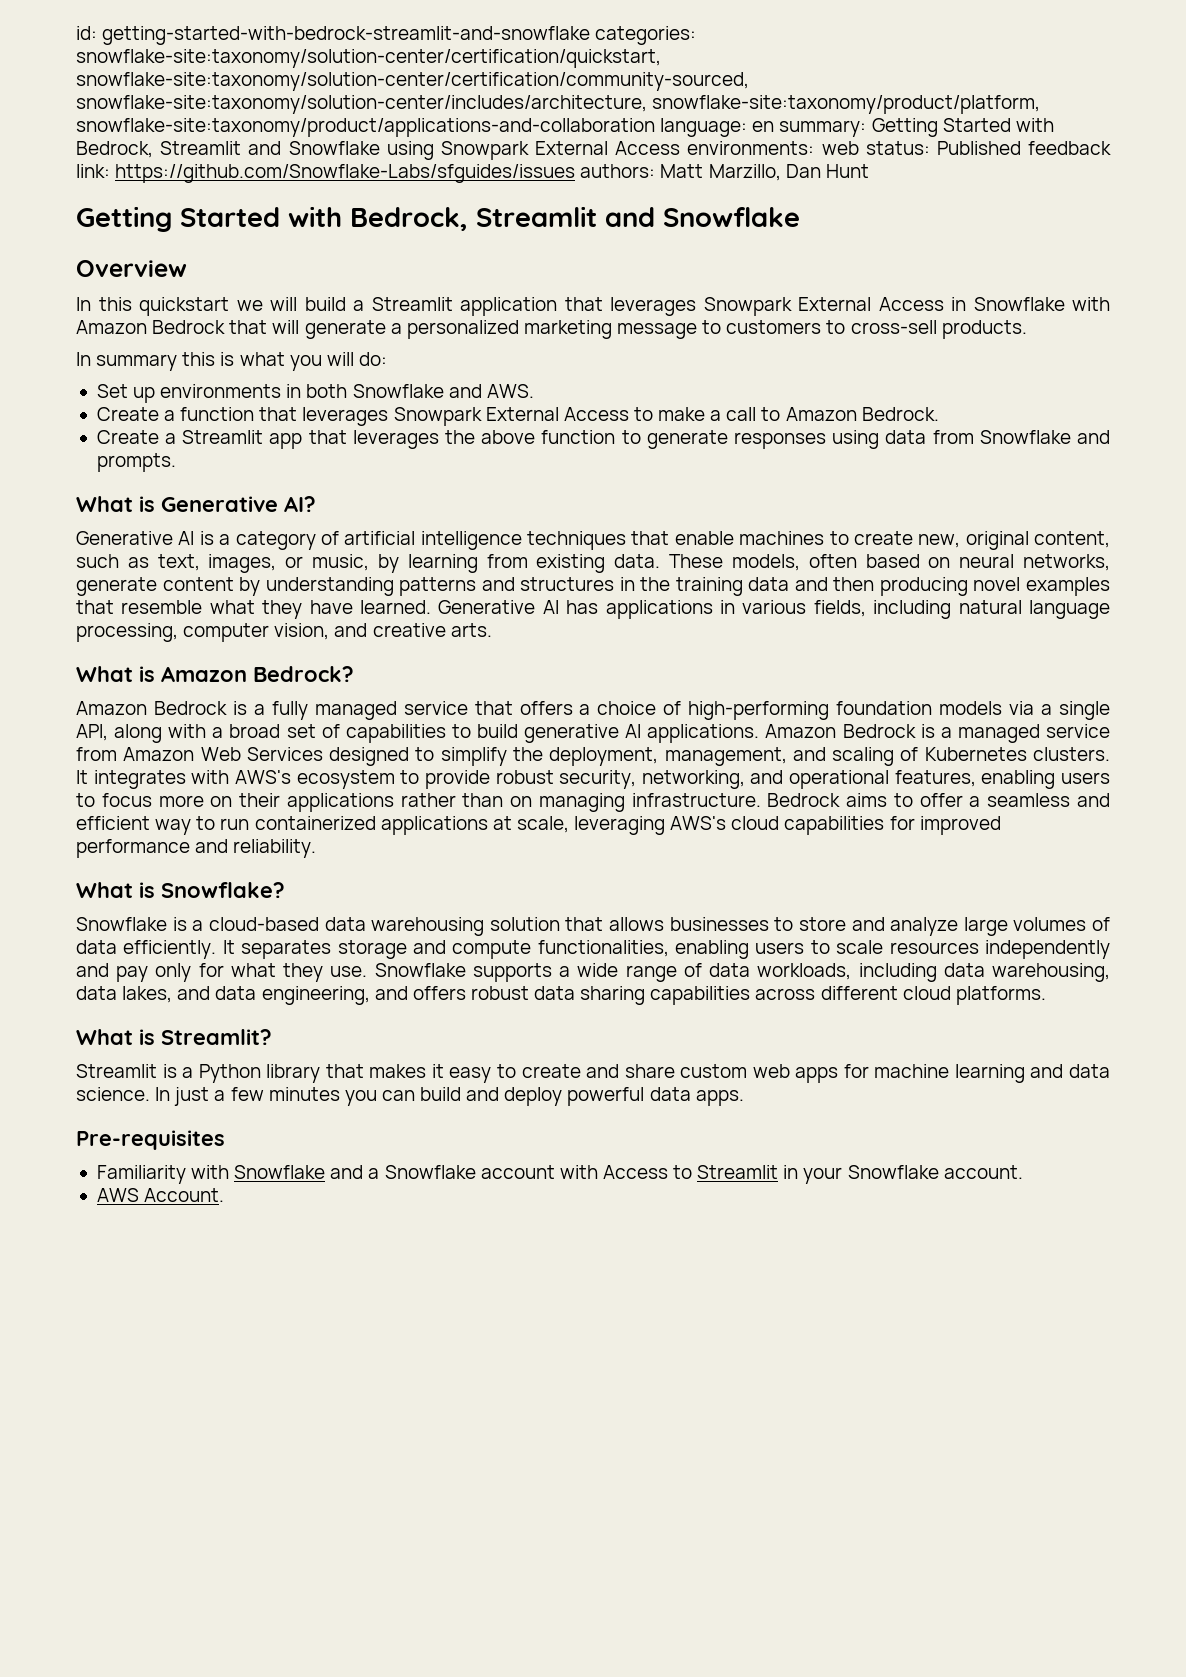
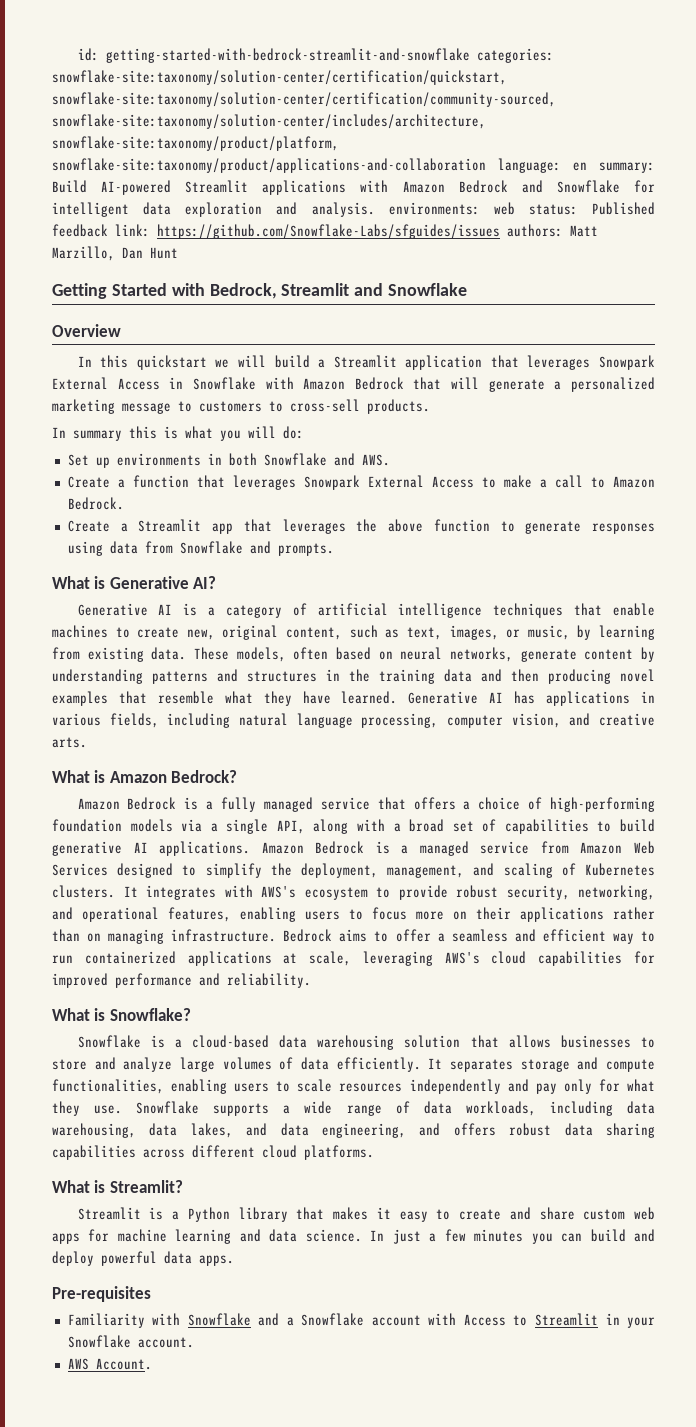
- id: getting-started-with-bedrock-streamlit-and-snowflake categories: snowflake-site:taxonomy/solution-center/certification/quickstart, snowflake-site:taxonomy/solution-center/certification/community-sourced, snowflake-site:taxonomy/solution-center/includes/architecture, snowflake-site:taxonomy/product/platform, snowflake-site:taxonomy/product/applications-and-collaboration language: en summary: Getting Started with Bedrock, Streamlit and Snowflake using Snowpark External Access environments: web status: Published feedback link: https://github.com/Snowflake-Labs/sfguides/issues authors: Matt Marzillo, Dan Hunt
+ id: getting-started-with-bedrock-streamlit-and-snowflake categories: snowflake-site:taxonomy/solution-center/certification/quickstart, snowflake-site:taxonomy/solution-center/certification/community-sourced, snowflake-site:taxonomy/solution-center/includes/architecture, snowflake-site:taxonomy/product/platform, snowflake-site:taxonomy/product/applications-and-collaboration language: en summary: Build AI-powered Streamlit applications with Amazon Bedrock and Snowflake for intelligent data exploration and analysis. environments: web status: Published feedback link: https://github.com/Snowflake-Labs/sfguides/issues authors: Matt Marzillo, Dan Hunt

